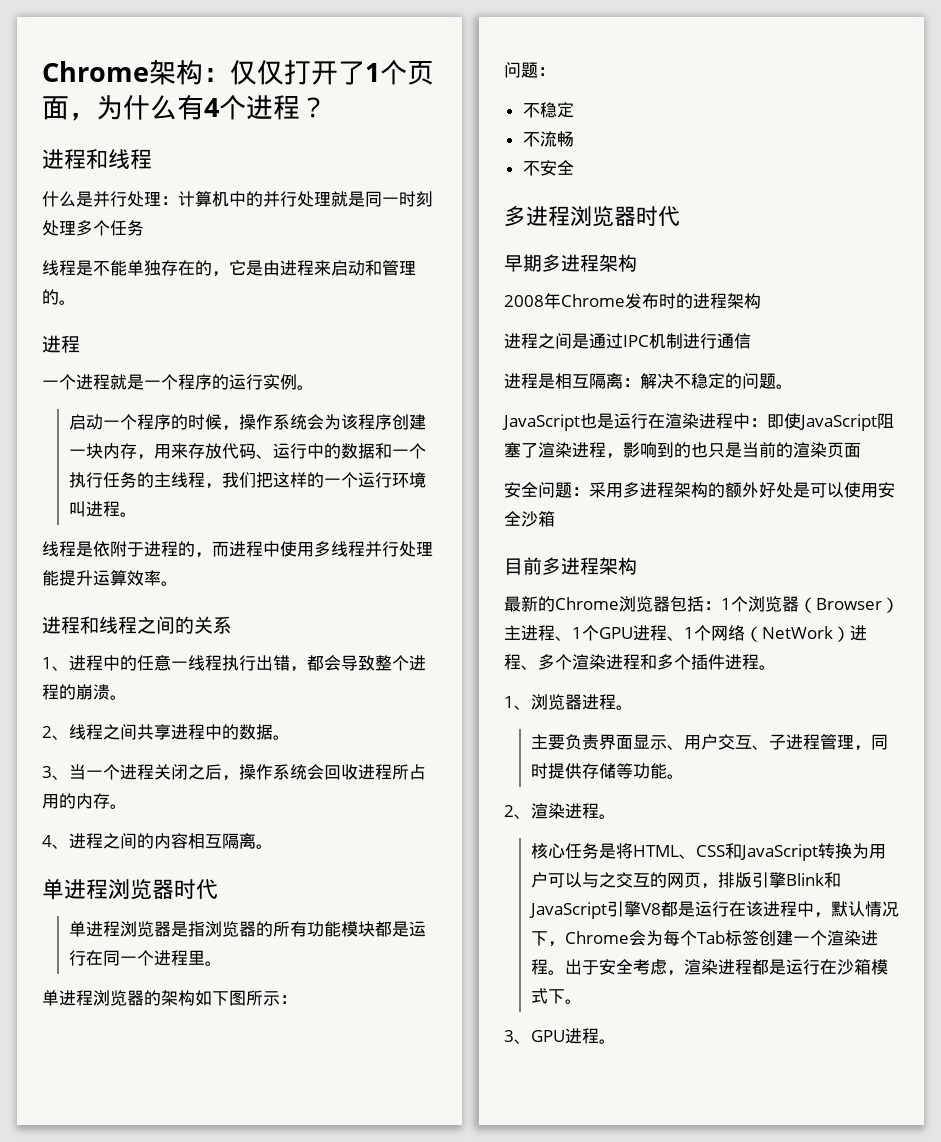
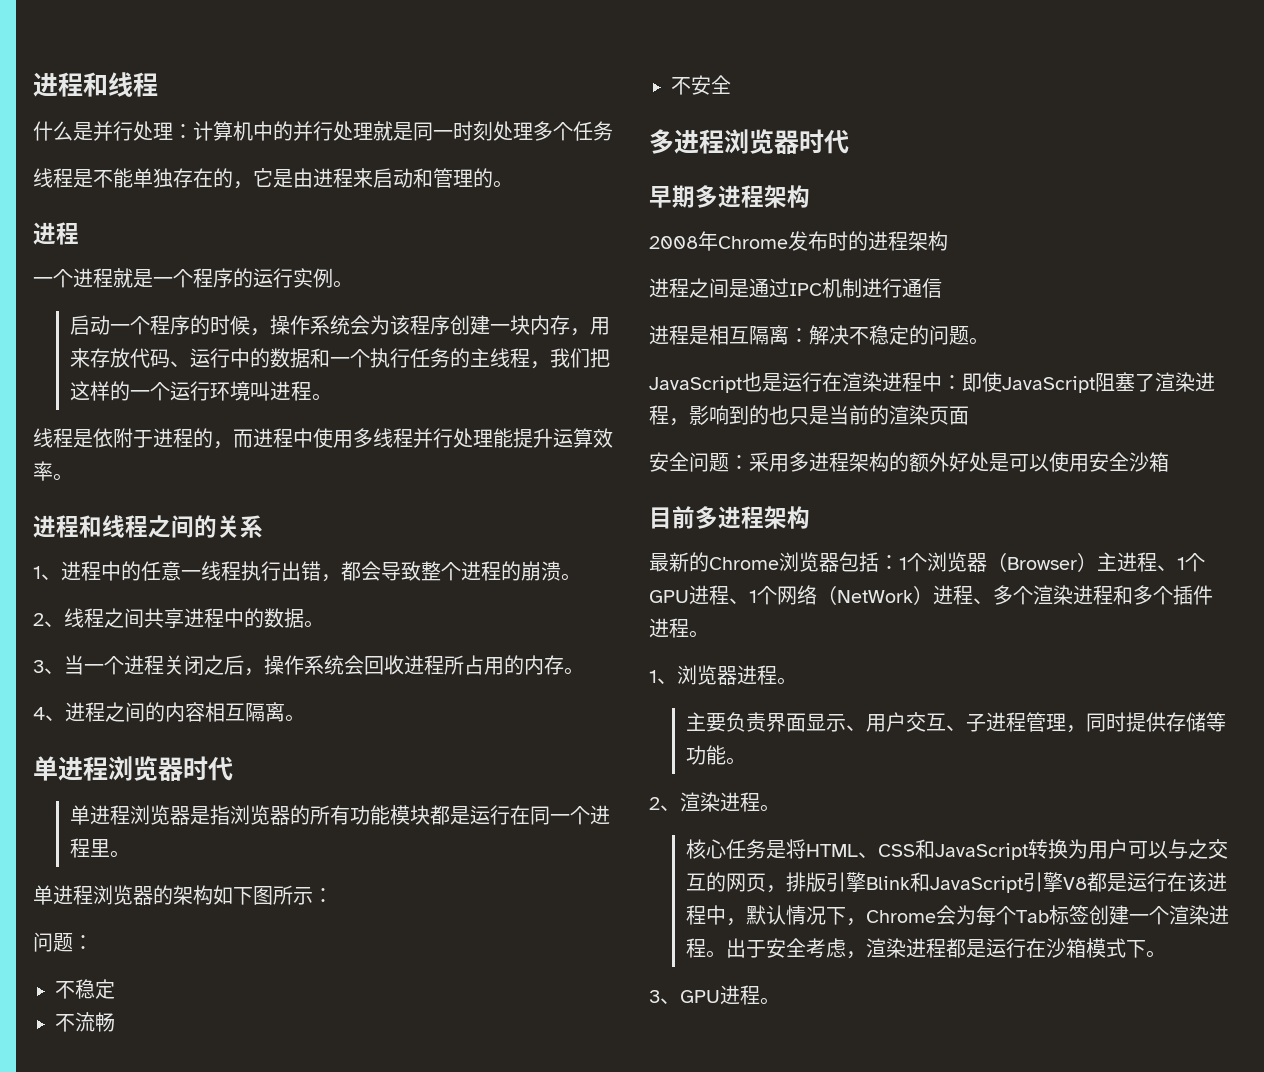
- Chrome架构：仅仅打开了1个页面，为什么有4个进程？

